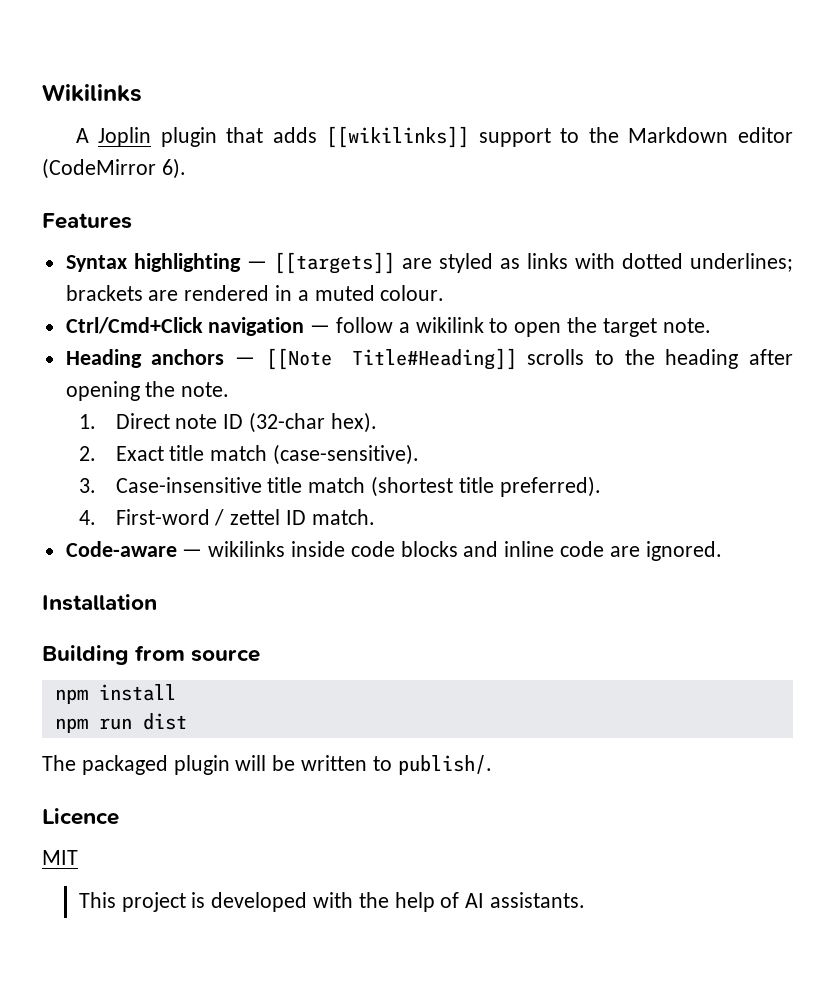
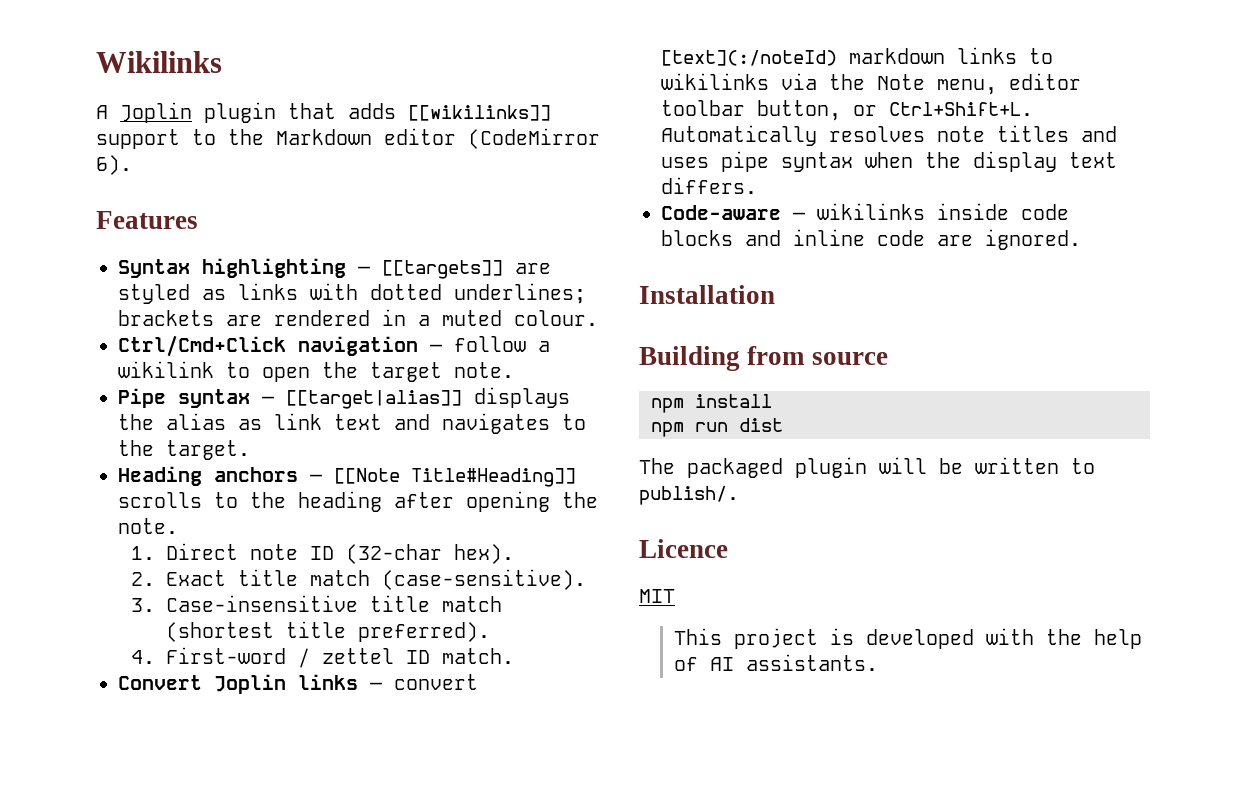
+ Pipe syntax — [[target|alias]] displays the alias as link text and navigates to the target.
+ Convert Joplin links — convert [text](:/noteId) markdown links to wikilinks via the Note menu, editor toolbar button, or Ctrl+Shift+L. Automatically resolves note titles and uses pipe syntax when the display text differs.

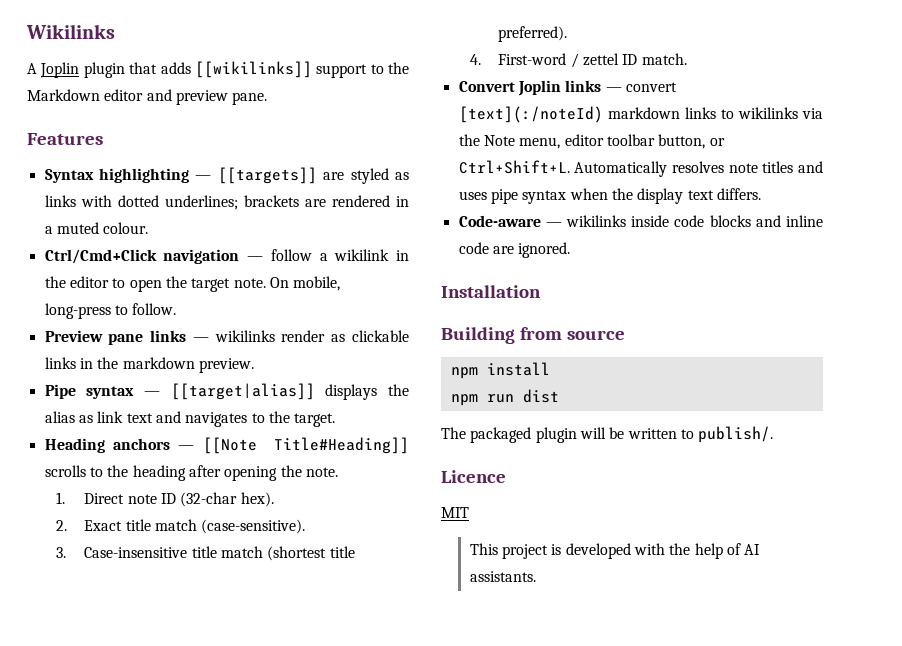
- A Joplin plugin that adds [[wikilinks]] support to the Markdown editor (CodeMirror 6).
+ A Joplin plugin that adds [[wikilinks]] support to the Markdown editor and preview pane.
- Ctrl/Cmd+Click navigation — follow a wikilink to open the target note.
+ Ctrl/Cmd+Click navigation — follow a wikilink in the editor to open the target note. On mobile, long-press to follow.
+ Preview pane links — wikilinks render as clickable links in the markdown preview.

